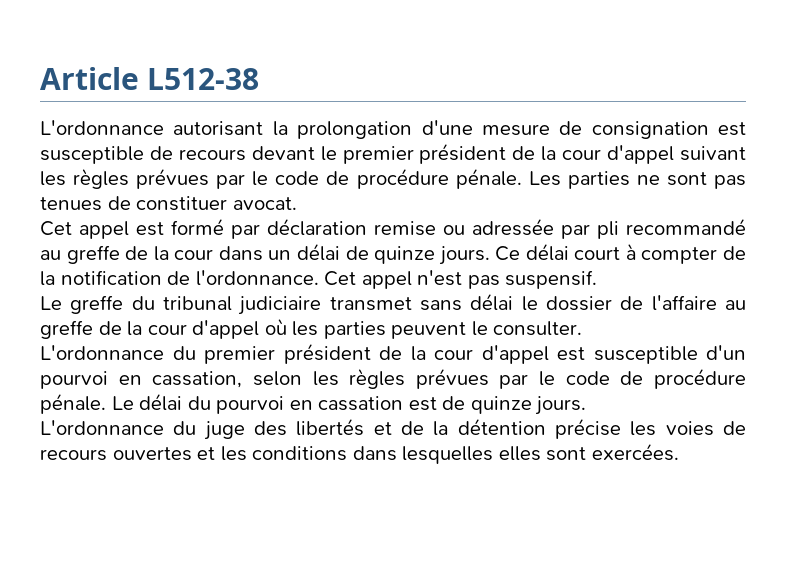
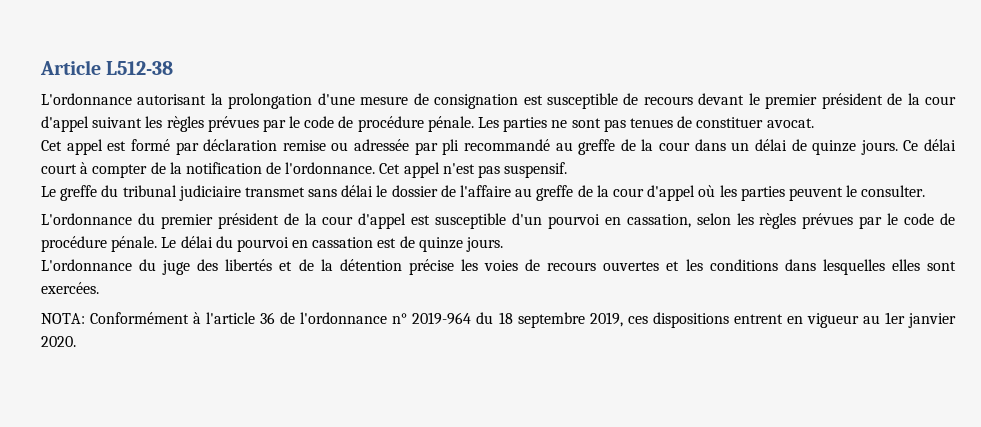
+ NOTA: Conformément à l'article 36 de l'ordonnance n° 2019-964 du 18 septembre 2019, ces dispositions entrent en vigueur au 1er janvier 2020.

